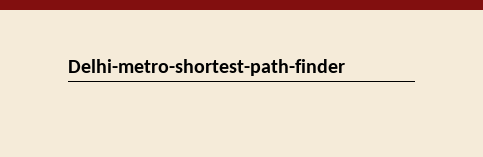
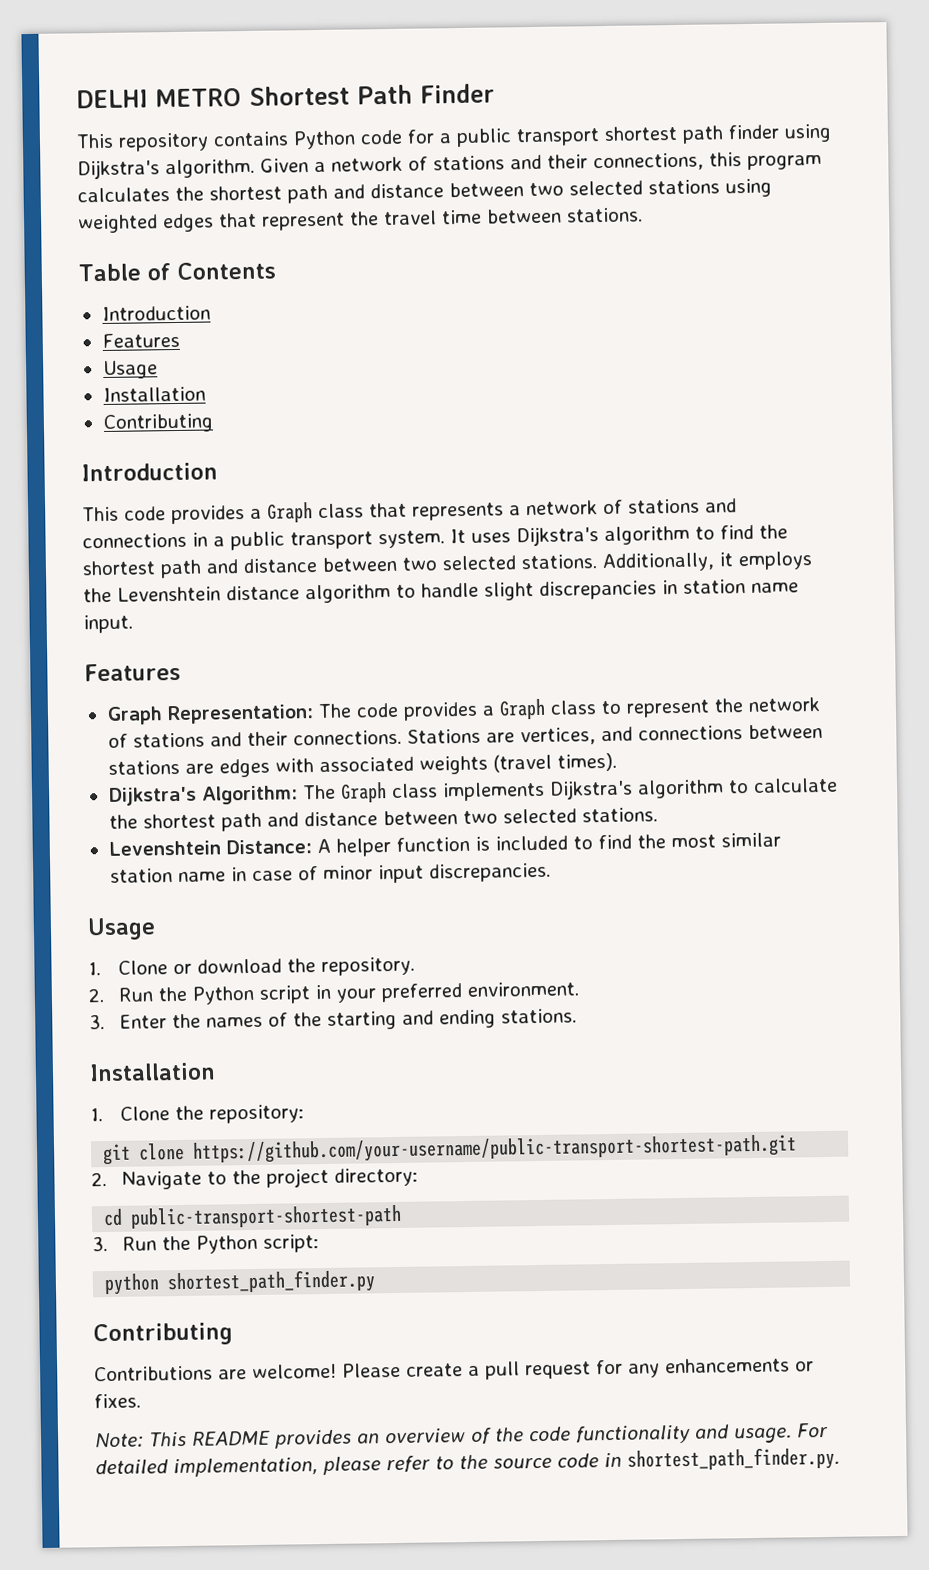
- Delhi-metro-shortest-path-finder
+ DELHI METRO Shortest Path Finder
+ This repository contains Python code for a public transport shortest path finder using Dijkstra's algorithm. Given a network of stations and their connections, this program calculates the shortest path and distance between two selected stations using weighted edges that represent the travel time between stations.
+ Table of Contents
+ Introduction
+ Features
+ Usage
+ Installation
+ Contributing
+ Introduction
+ This code provides a Graph class that represents a network of stations and connections in a public transport system. It uses Dijkstra's algorithm to find the shortest path and distance between two selected stations. Additionally, it employs the Levenshtein distance algorithm to handle slight discrepancies in station name input.
+ Features
+ Graph Representation: The code provides a Graph class to represent the network of stations and their connections. Stations are vertices, and connections between stations are edges with associated weights (travel times).
+ Dijkstra's Algorithm: The Graph class implements Dijkstra's algorithm to calculate the shortest path and distance between two selected stations.
+ Levenshtein Distance: A helper function is included to find the most similar station name in case of minor input discrepancies.
+ Usage
+ 1. Clone or download the repository.
+ 2. Run the Python script in your preferred environment.
+ 3. Enter the names of the starting and ending stations.
+ Installation
+ 1. Clone the repository:
+ git clone https://github.com/your-username/public-transport-shortest-path.git
+ 2. Navigate to the project directory:
+ cd public-transport-shortest-path
+ 3. Run the Python script:
+ python shortest_path_finder.py
+ Contributing
+ Contributions are welcome! Please create a pull request for any enhancements or fixes.
+ Note: This README provides an overview of the code functionality and usage. For detailed implementation, please refer to the source code in shortest_path_finder.py.

